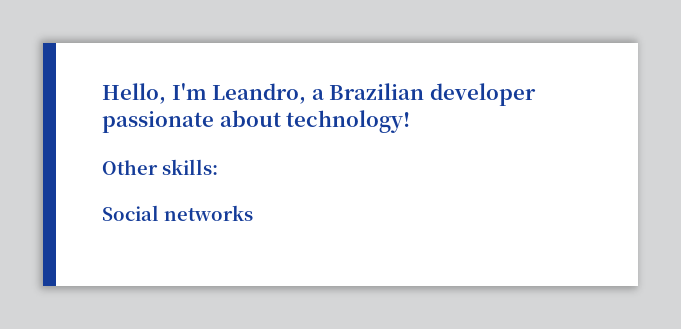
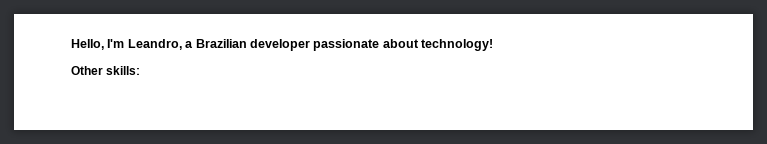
- Social networks

